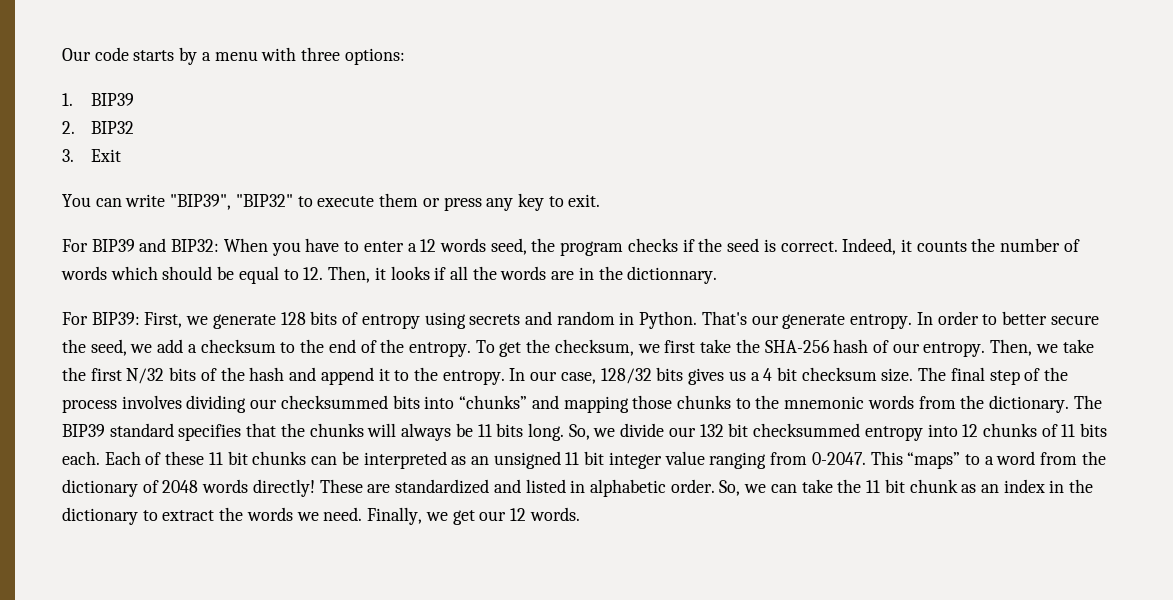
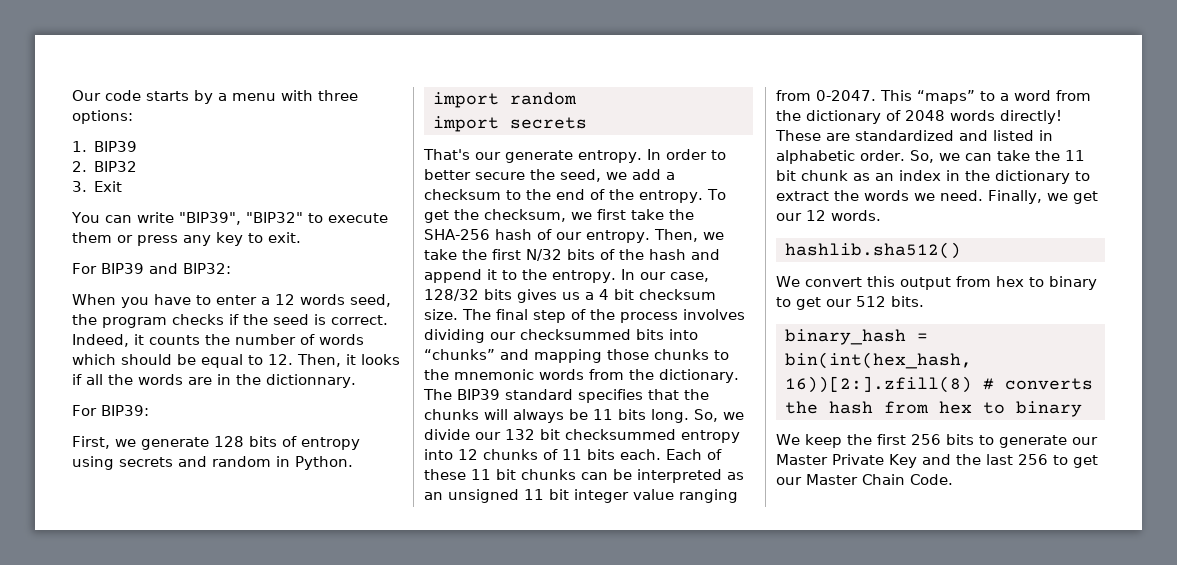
- For BIP39 and BIP32: When you have to enter a 12 words seed, the program checks if the seed is correct.
+ For BIP39 and BIP32:
+ When you have to enter a 12 words seed, the program checks if the seed is correct.
- For BIP39: First, we generate 128 bits of entropy using secrets and random in Python. That's our generate entropy.
+ For BIP39:
+ First, we generate 128 bits of entropy using secrets and random in Python.
+ import random
+ import secrets
+ That's our generate entropy.
+ hashlib.sha512()
+ We convert this output from hex to binary to get our 512 bits.
+ binary_hash = bin(int(hex_hash, 16))[2:].zfill(8) # converts the hash from hex to binary
+ We keep the first 256 bits to generate our Master Private Key and the last 256 to get our Master Chain Code.

